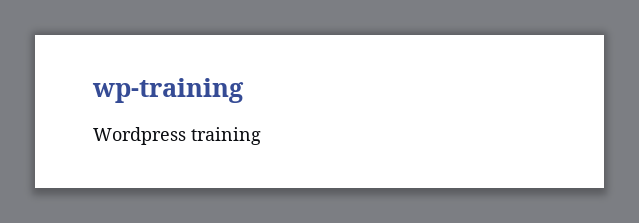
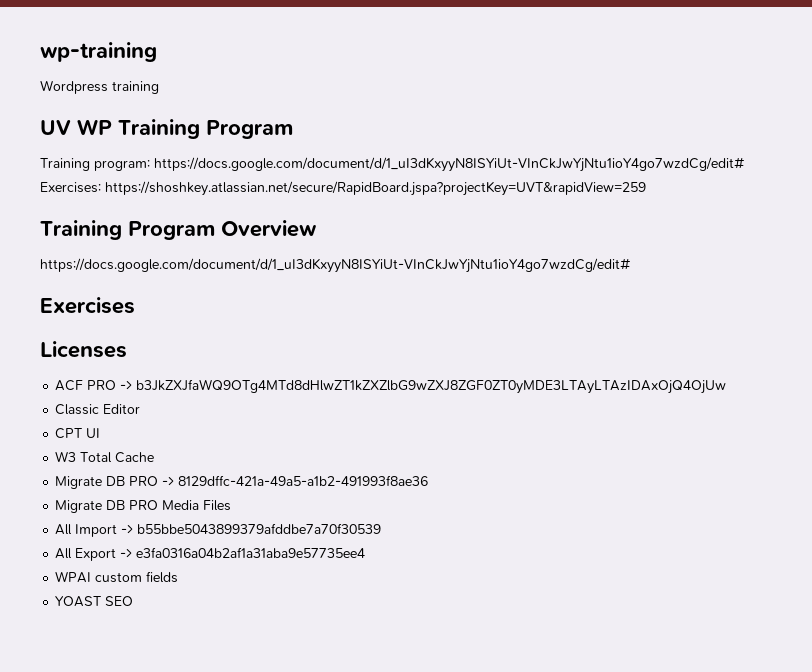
+ UV WP Training Program
+ Training program: https://docs.google.com/document/d/1_uI3dKxyyN8ISYiUt-VInCkJwYjNtu1ioY4go7wzdCg/edit# Exercises: https://shoshkey.atlassian.net/secure/RapidBoard.jspa?projectKey=UVT&rapidView=259
+ Training Program Overview
+ https://docs.google.com/document/d/1_uI3dKxyyN8ISYiUt-VInCkJwYjNtu1ioY4go7wzdCg/edit#
+ Exercises
+ Licenses
+ ACF PRO -> b3JkZXJfaWQ9OTg4MTd8dHlwZT1kZXZlbG9wZXJ8ZGF0ZT0yMDE3LTAyLTAzIDAxOjQ4OjUw
+ Classic Editor
+ CPT UI
+ W3 Total Cache
+ Migrate DB PRO -> 8129dffc-421a-49a5-a1b2-491993f8ae36
+ Migrate DB PRO Media Files
+ All Import -> b55bbe5043899379afddbe7a70f30539
+ All Export -> e3fa0316a04b2af1a31aba9e57735ee4
+ WPAI custom fields
+ YOAST SEO

